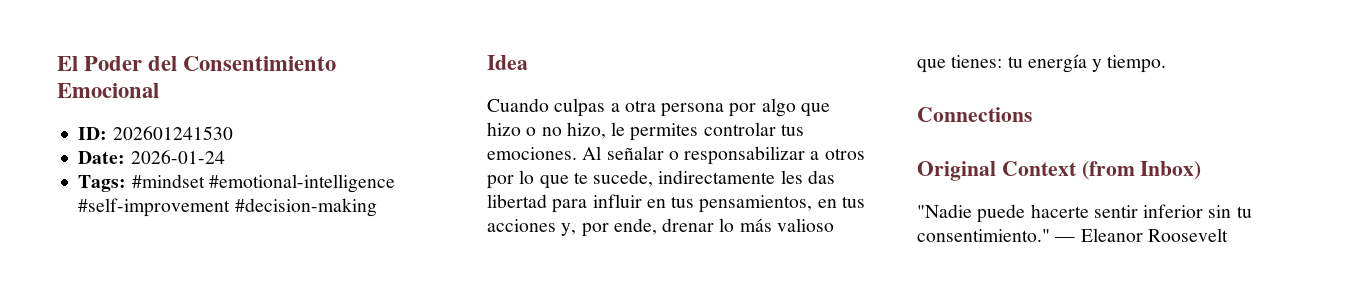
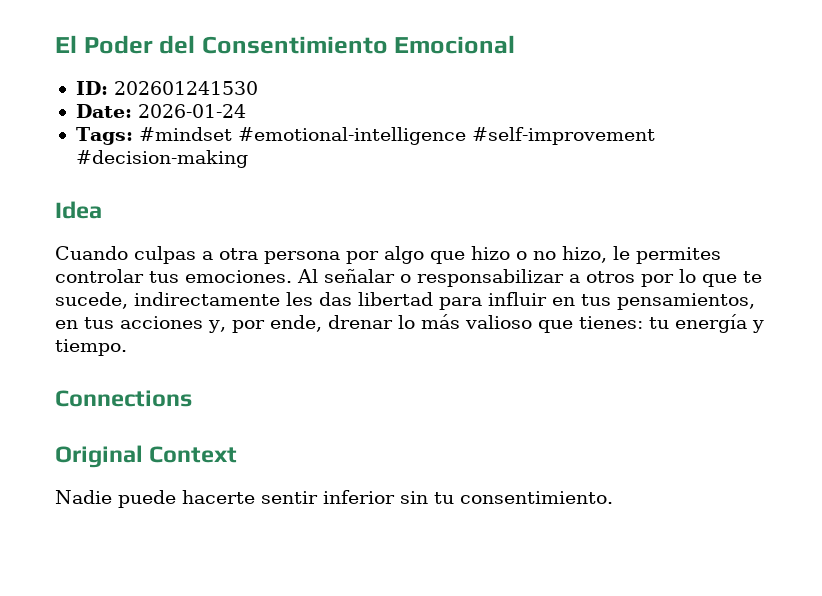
- Original Context (from Inbox)
- "Nadie puede hacerte sentir inferior sin tu consentimiento." — Eleanor Roosevelt
+ Original Context
+ Nadie puede hacerte sentir inferior sin tu consentimiento.

